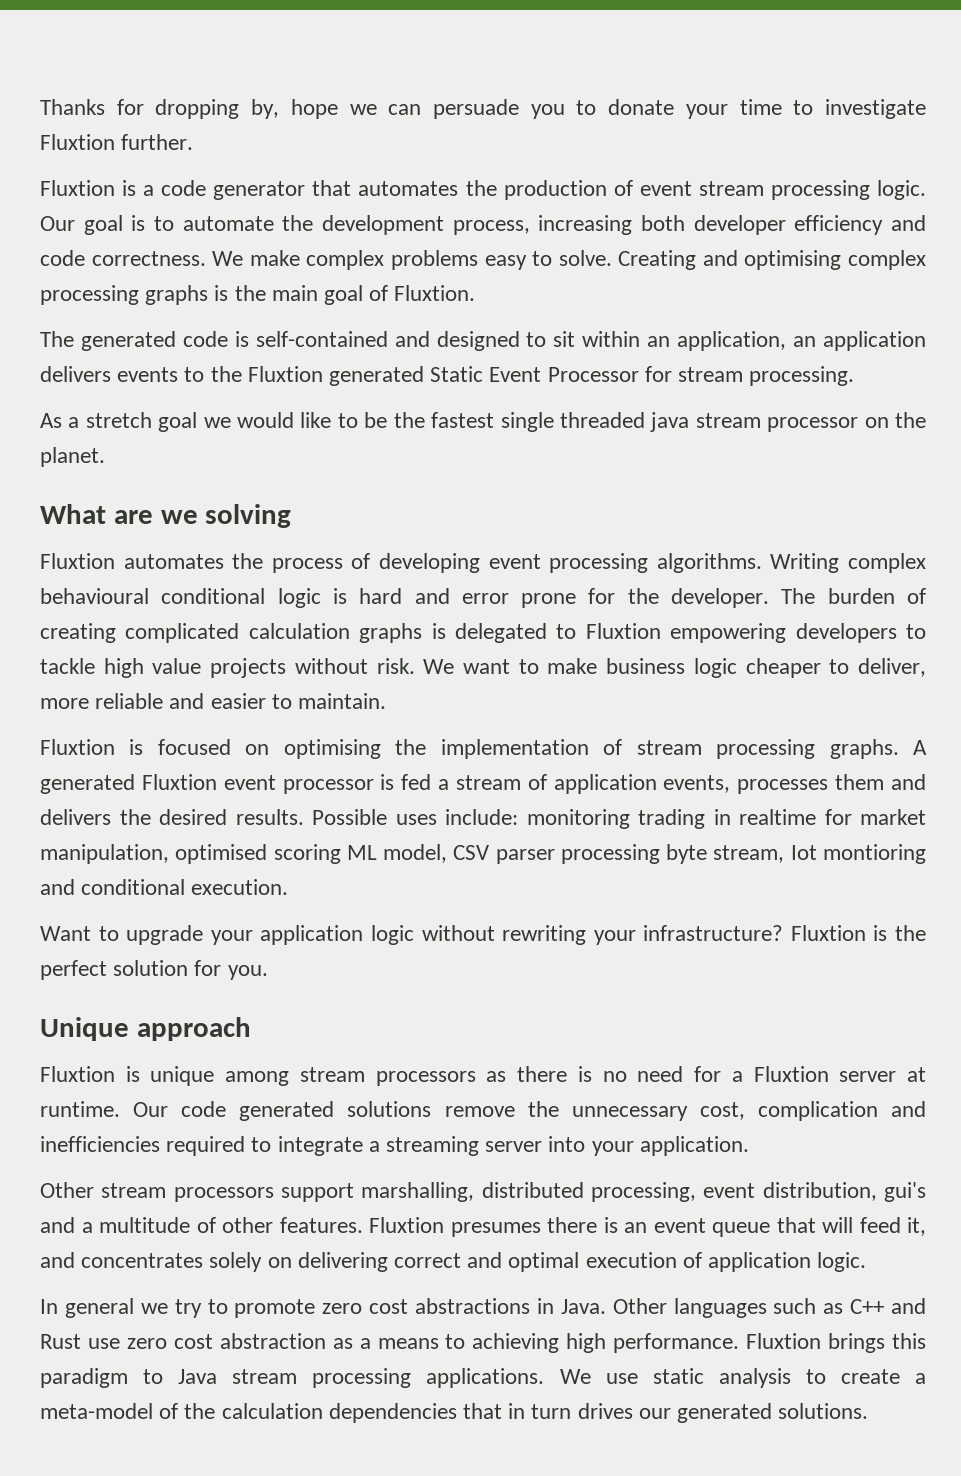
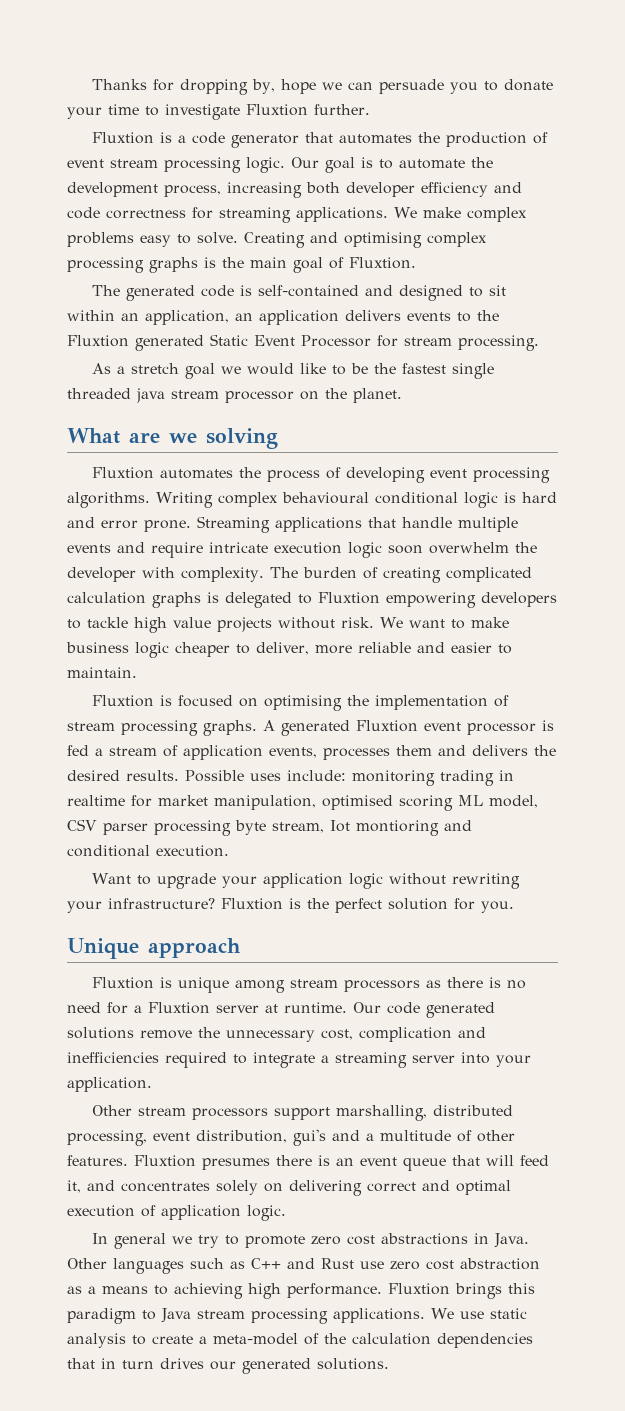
- Our goal is to automate the development process, increasing both developer efficiency and code correctness.
+ Our goal is to automate the development process, increasing both developer efficiency and code correctness for streaming applications.
- Writing complex behavioural conditional logic is hard and error prone for the developer.
+ Writing complex behavioural conditional logic is hard and error prone. Streaming applications that handle multiple events and require intricate execution logic soon overwhelm the developer with complexity.

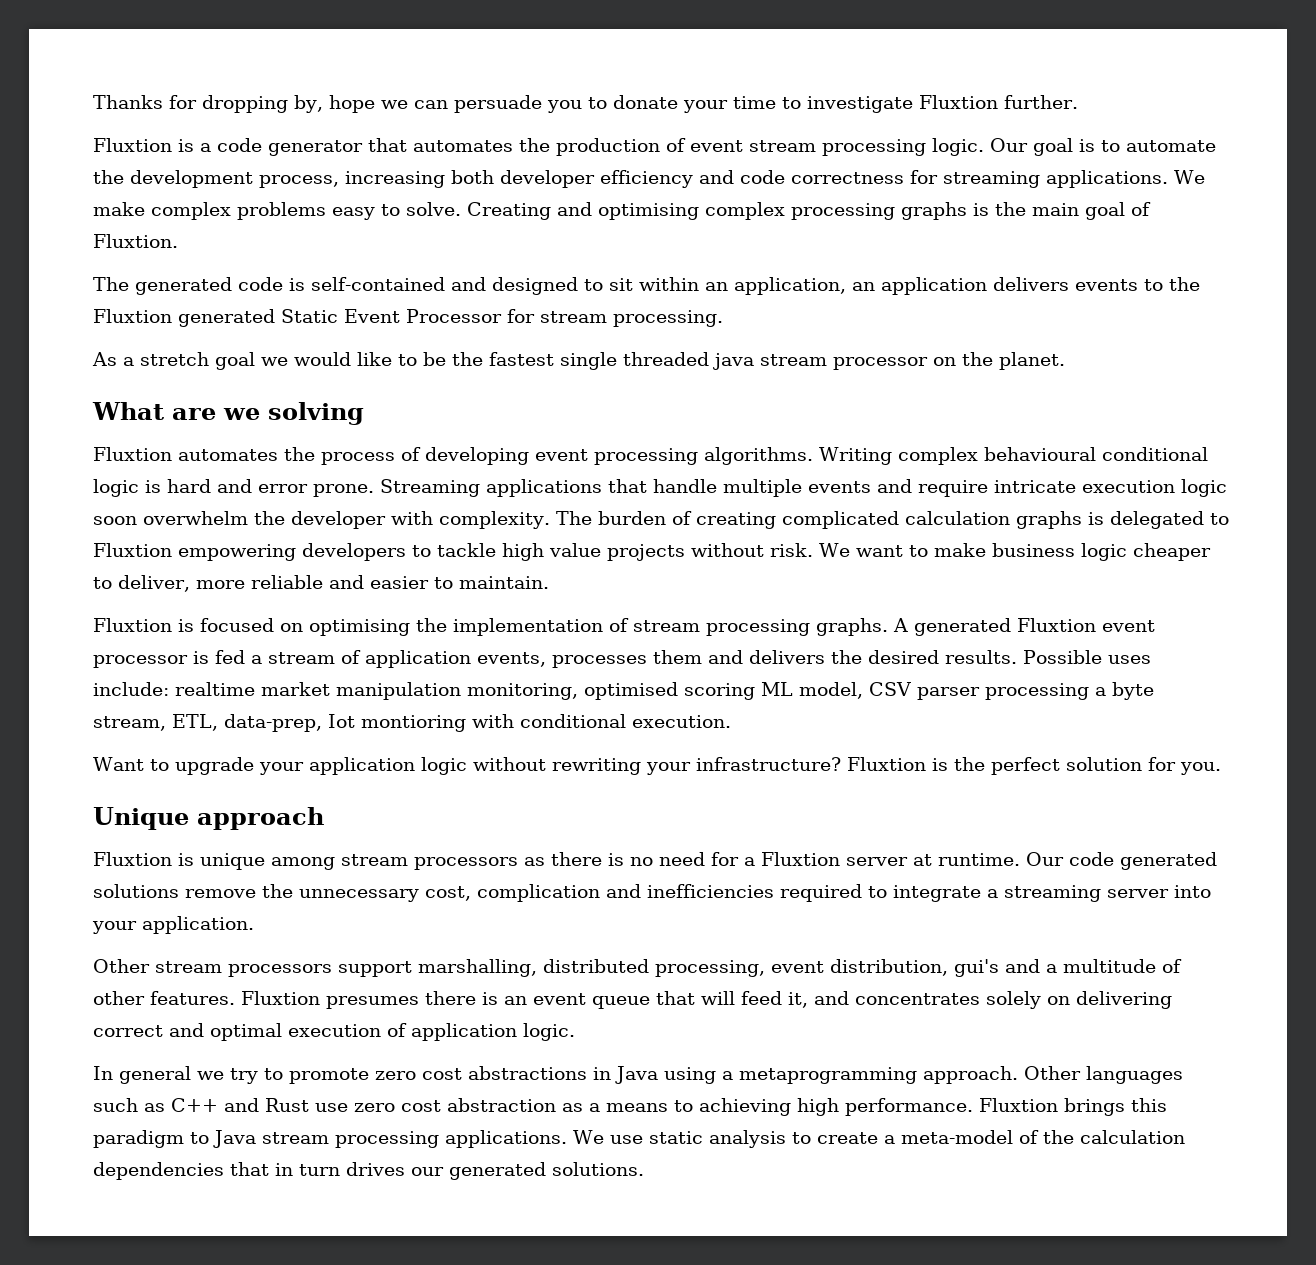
- Possible uses include: monitoring trading in realtime for market manipulation, optimised scoring ML model, CSV parser processing byte stream, Iot montioring and conditional execution.
+ Possible uses include: realtime market manipulation monitoring, optimised scoring ML model, CSV parser processing a byte stream, ETL, data-prep, Iot montioring with conditional execution.
- In general we try to promote zero cost abstractions in Java.
+ In general we try to promote zero cost abstractions in Java using a metaprogramming approach.

